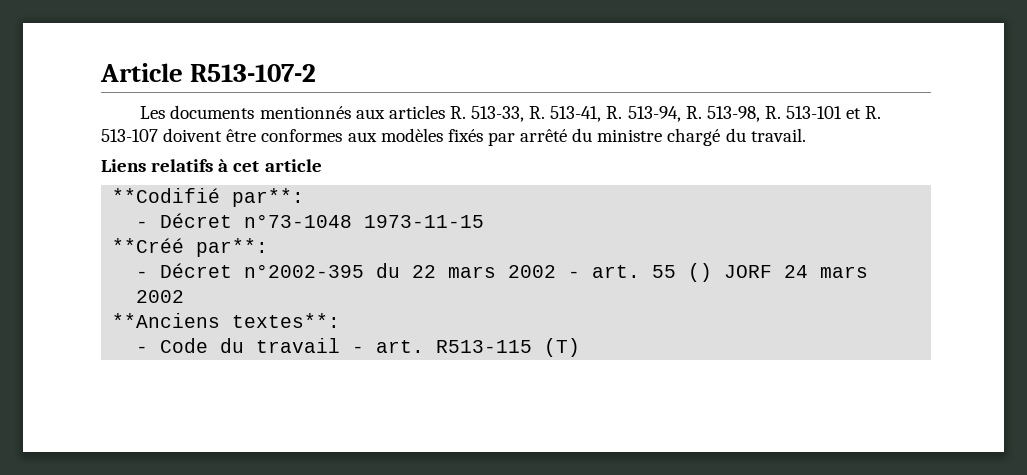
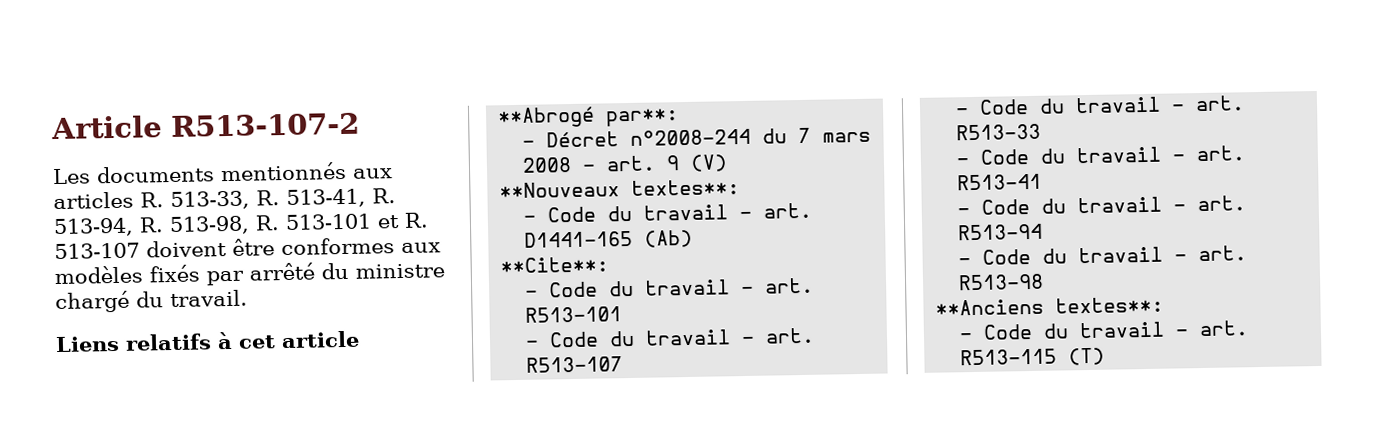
- **Codifié par**:
- - Décret n°73-1048 1973-11-15
- **Créé par**:
- - Décret n°2002-395 du 22 mars 2002 - art. 55 () JORF 24 mars 2002
+ **Abrogé par**:
+ - Décret n°2008-244 du 7 mars 2008 - art. 9 (V)
+ **Nouveaux textes**:
+ - Code du travail - art. D1441-165 (Ab)
+ **Cite**:
+ - Code du travail - art. R513-101
+ - Code du travail - art. R513-107
+ - Code du travail - art. R513-33
+ - Code du travail - art. R513-41
+ - Code du travail - art. R513-94
+ - Code du travail - art. R513-98

